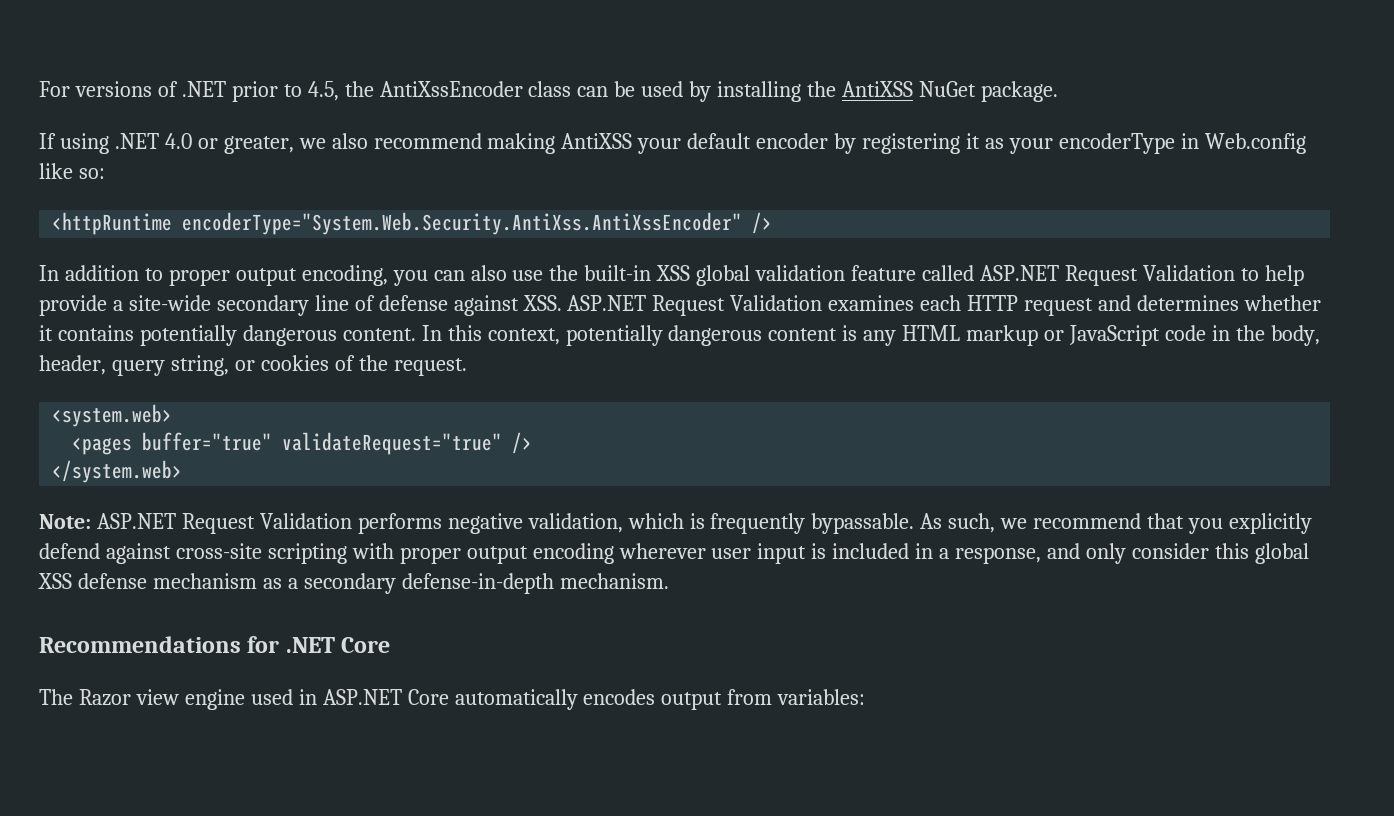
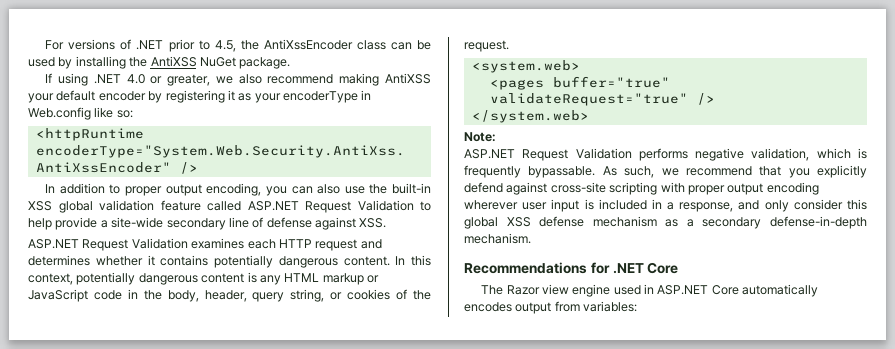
- In addition to proper output encoding, you can also use the built-in XSS global validation feature called ASP.NET Request Validation to help provide a site-wide secondary line of defense against XSS. ASP.NET Request Validation examines each HTTP request and determines whether it contains potentially dangerous content.
+ In addition to proper output encoding, you can also use the built-in XSS global validation feature called ASP.NET Request Validation to help provide a site-wide secondary line of defense against XSS.
+ ASP.NET Request Validation examines each HTTP request and determines whether it contains potentially dangerous content.
- Note: ASP.NET Request Validation performs negative validation, which is frequently bypassable.
+ Note:
+ ASP.NET Request Validation performs negative validation, which is frequently bypassable.

